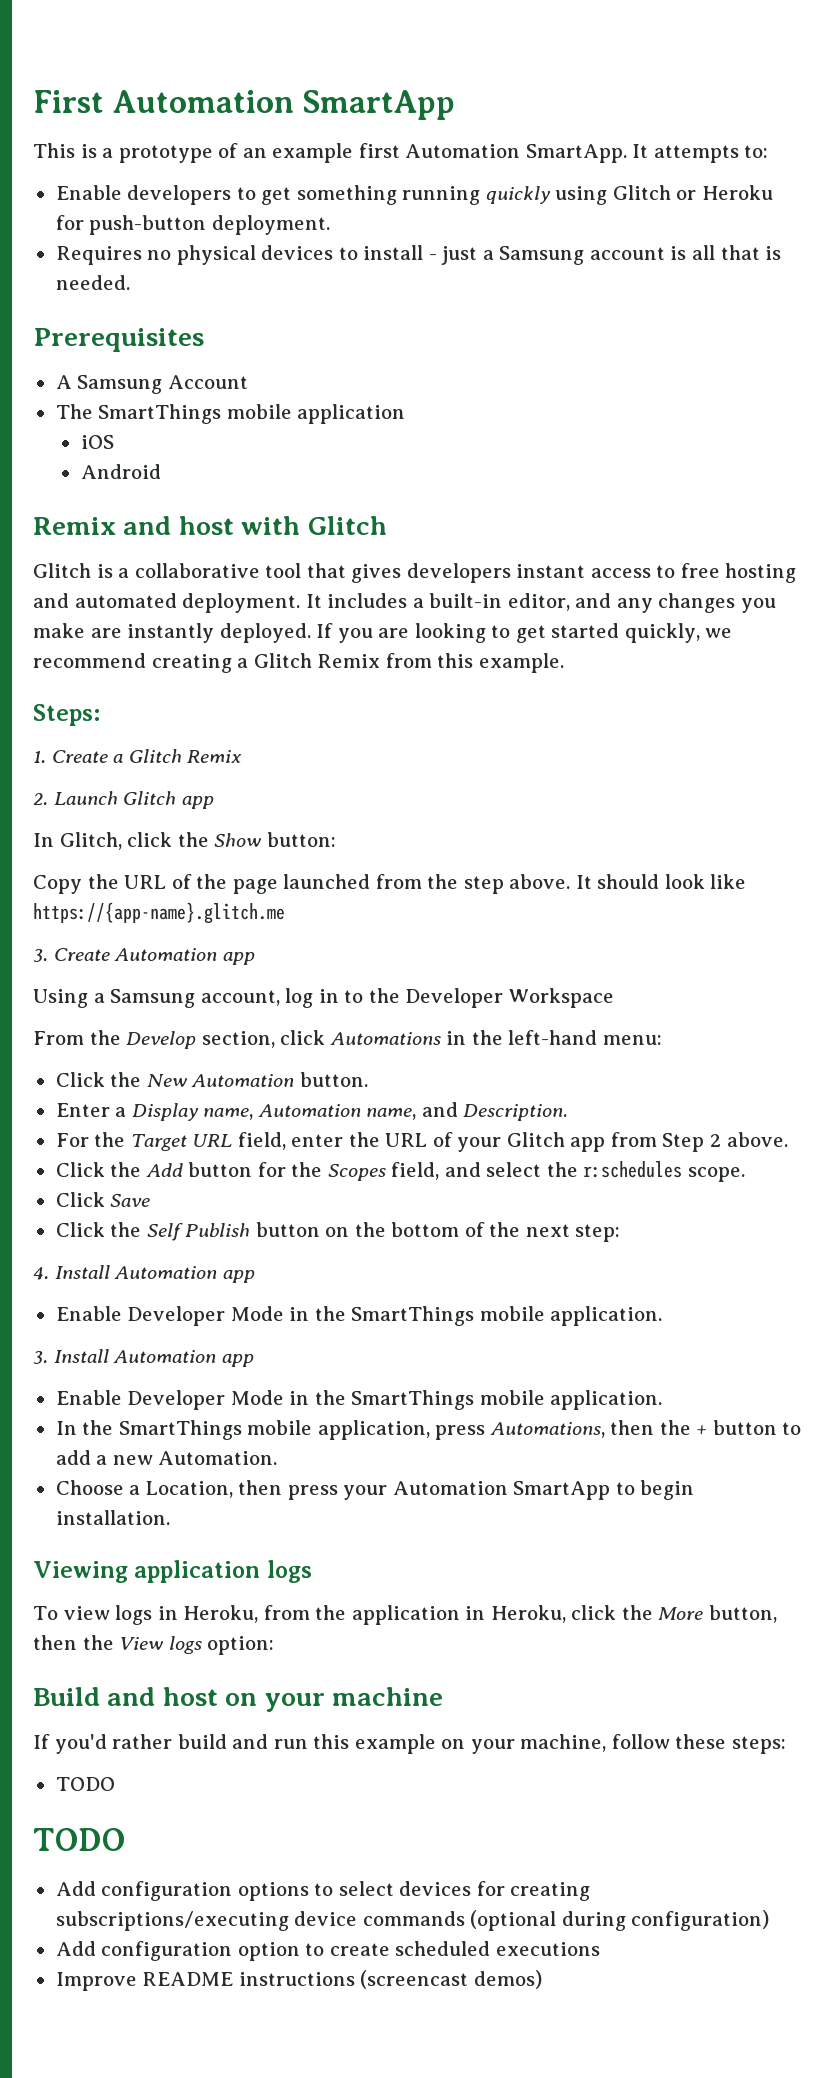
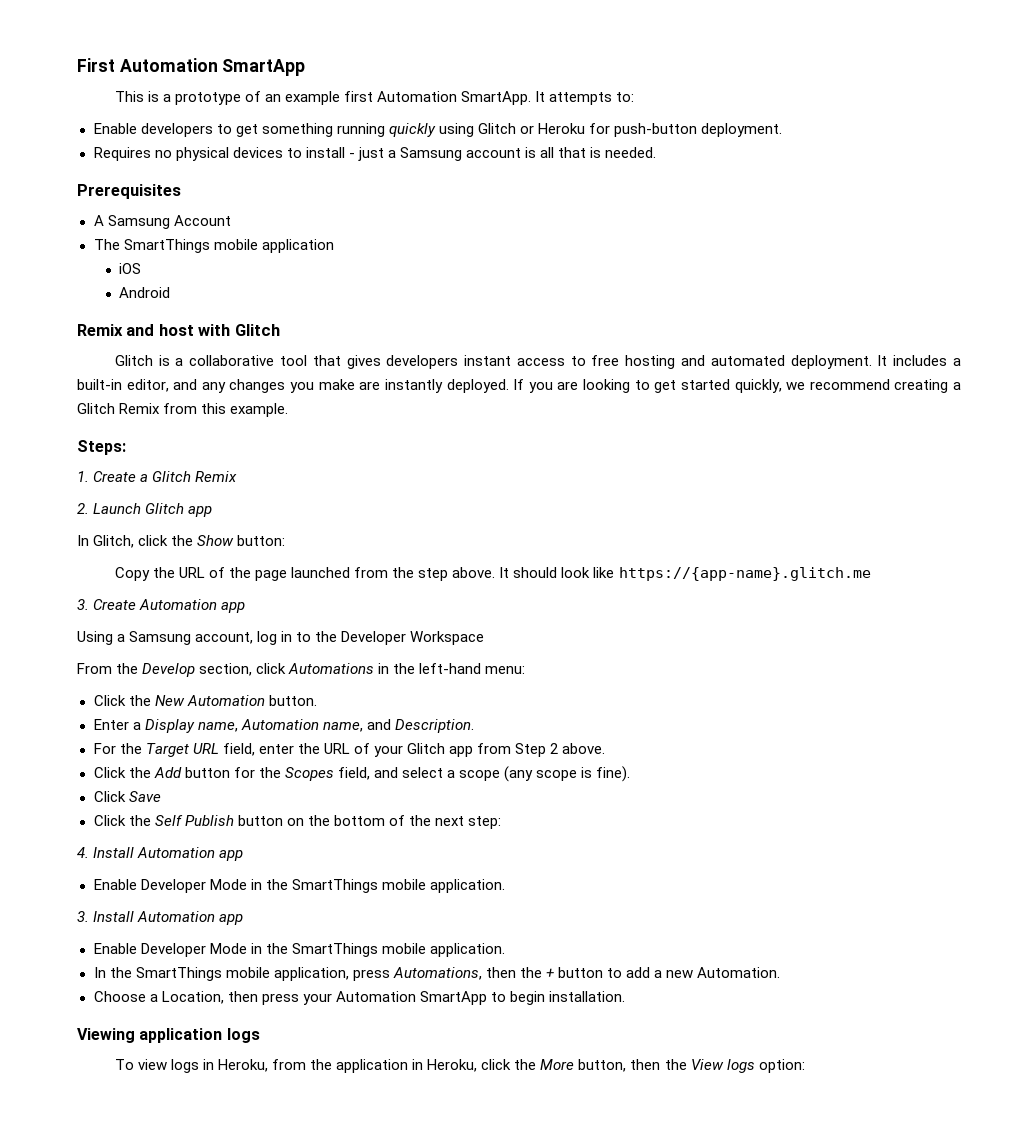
- Click the Add button for the Scopes field, and select the r:schedules scope.
+ Click the Add button for the Scopes field, and select a scope (any scope is fine).
- Build and host on your machine
- If you'd rather build and run this example on your machine, follow these steps:
- TODO
- TODO
- Add configuration options to select devices for creating subscriptions/executing device commands (optional during configuration)
- Add configuration option to create scheduled executions
- Improve README instructions (screencast demos)

